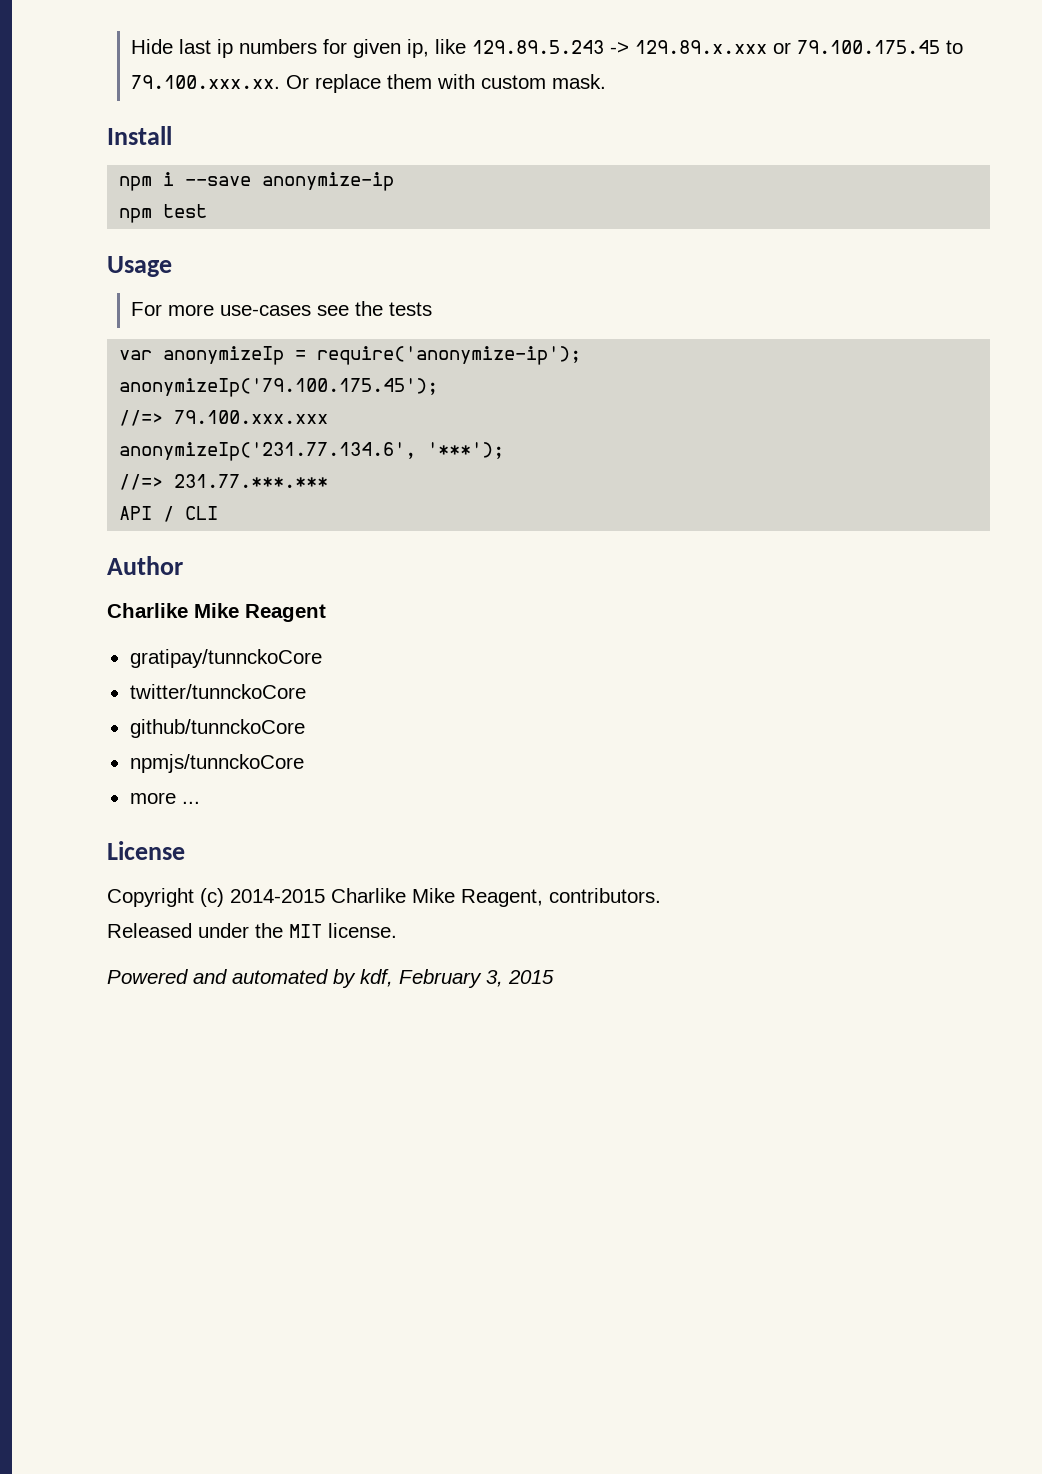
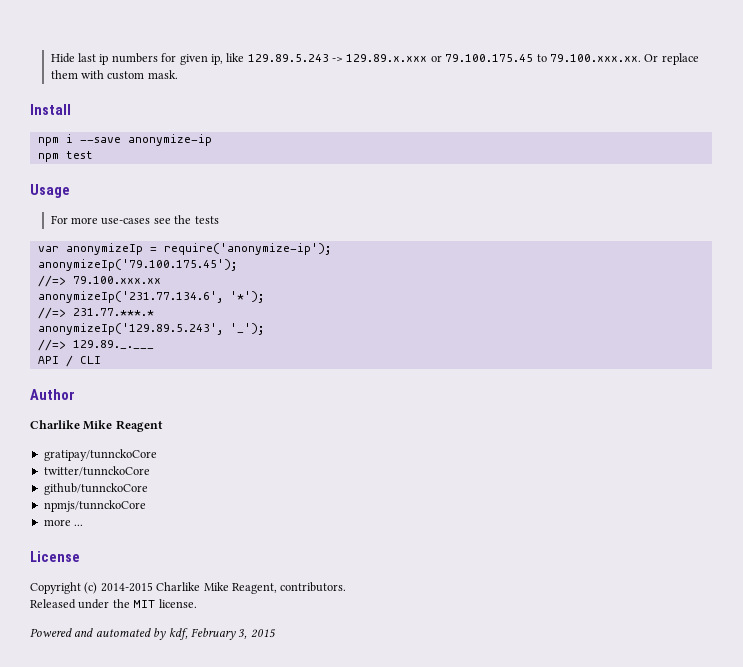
- //=> 79.100.xxx.xxx
+ //=> 79.100.xxx.xx
- anonymizeIp('231.77.134.6', '***');
- //=> 231.77.***.***
+ anonymizeIp('231.77.134.6', '*');
+ //=> 231.77.***.*
+ anonymizeIp('129.89.5.243', '_');
+ //=> 129.89._.___

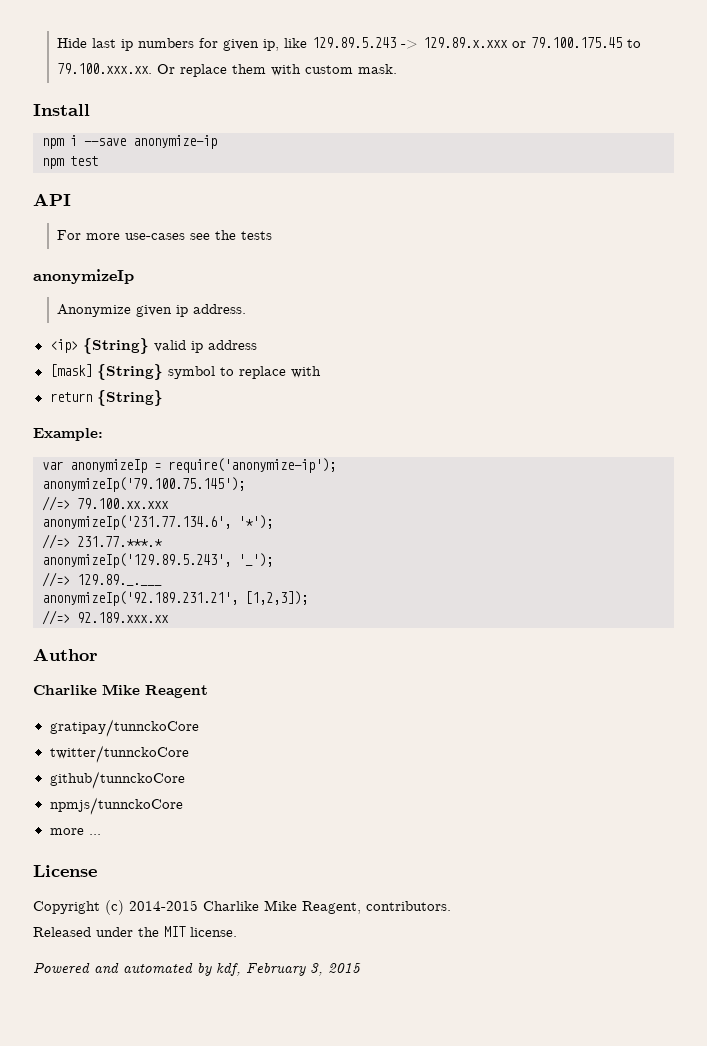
- Usage
+ API
  For more use-cases see the tests
+ anonymizeIp
+ Anonymize given ip address.
+ <ip> {String} valid ip address
+ [mask] {String} symbol to replace with
+ return {String}
+ Example:
- anonymizeIp('79.100.175.45');
- //=> 79.100.xxx.xx
+ anonymizeIp('79.100.75.145');
+ //=> 79.100.xx.xxx
- API / CLI
+ anonymizeIp('92.189.231.21', [1,2,3]);
+ //=> 92.189.xxx.xx

